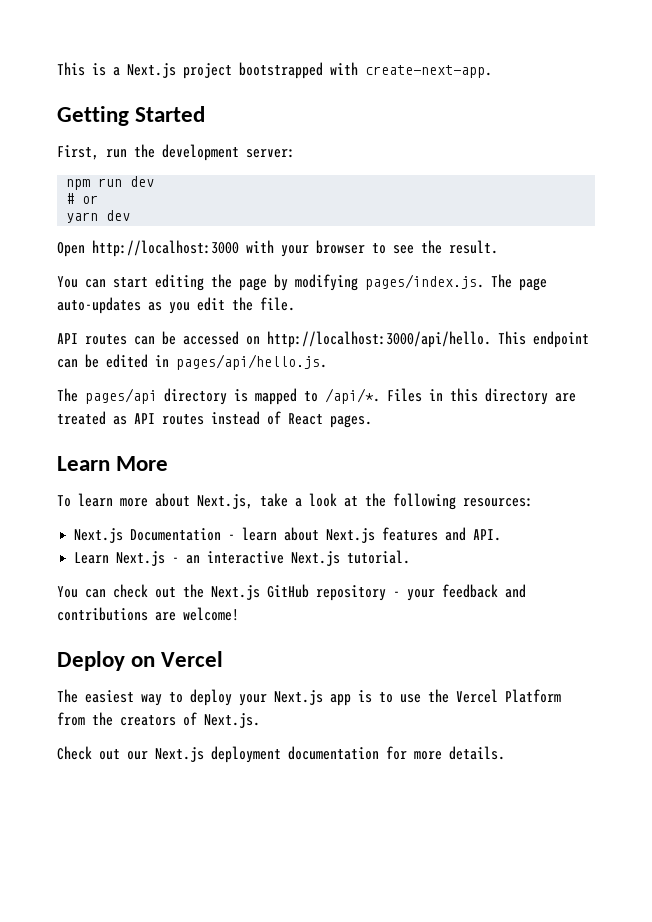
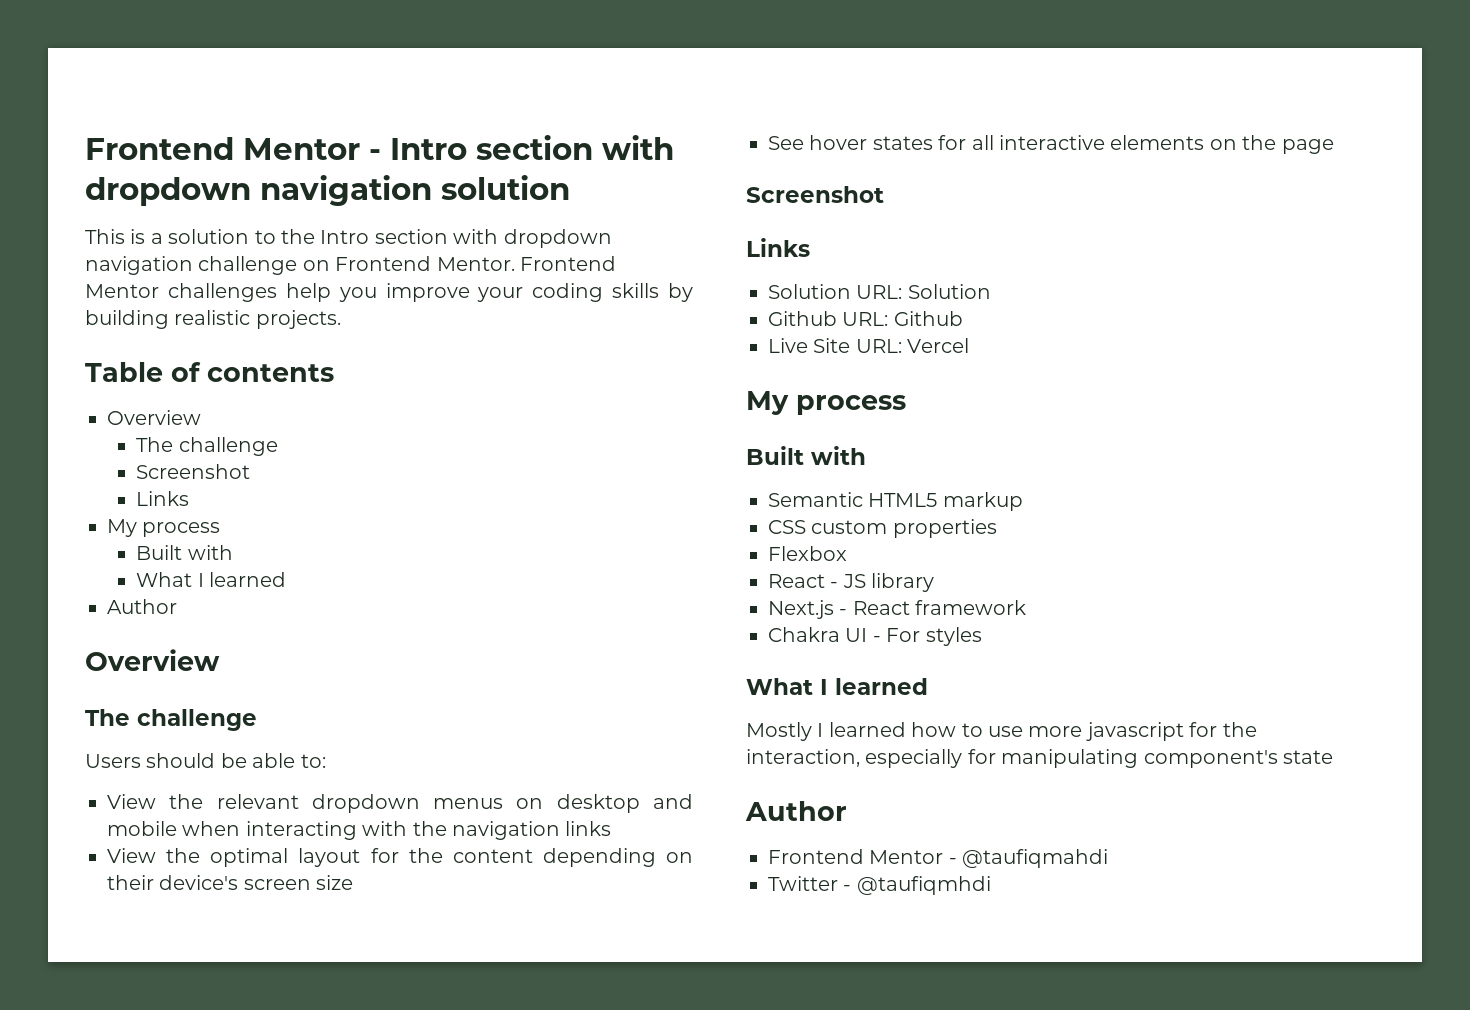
- This is a Next.js project bootstrapped with create-next-app.
- Getting Started
- First, run the development server:
- npm run dev
- # or
- yarn dev
- Open http://localhost:3000 with your browser to see the result.
- You can start editing the page by modifying pages/index.js. The page auto-updates as you edit the file.
- API routes can be accessed on http://localhost:3000/api/hello. This endpoint can be edited in pages/api/hello.js.
- The pages/api directory is mapped to /api/*. Files in this directory are treated as API routes instead of React pages.
- Learn More
- To learn more about Next.js, take a look at the following resources:
- Next.js Documentation - learn about Next.js features and API.
- Learn Next.js - an interactive Next.js tutorial.
- You can check out the Next.js GitHub repository - your feedback and contributions are welcome!
- Deploy on Vercel
- The easiest way to deploy your Next.js app is to use the Vercel Platform from the creators of Next.js.
- Check out our Next.js deployment documentation for more details.
+ Frontend Mentor - Intro section with dropdown navigation solution
+ This is a solution to the Intro section with dropdown navigation challenge on Frontend Mentor. Frontend Mentor challenges help you improve your coding skills by building realistic projects.
+ Table of contents
+ Overview
+ The challenge
+ Screenshot
+ Links
+ My process
+ Built with
+ What I learned
+ Author
+ Overview
+ The challenge
+ Users should be able to:
+ View the relevant dropdown menus on desktop and mobile when interacting with the navigation links
+ View the optimal layout for the content depending on their device's screen size
+ See hover states for all interactive elements on the page
+ Screenshot
+ Links
+ Solution URL: Solution
+ Github URL: Github
+ Live Site URL: Vercel
+ My process
+ Built with
+ Semantic HTML5 markup
+ CSS custom properties
+ Flexbox
+ React - JS library
+ Next.js - React framework
+ Chakra UI - For styles
+ What I learned
+ Mostly I learned how to use more javascript for the interaction, especially for manipulating component's state
+ Author
+ Frontend Mentor - @taufiqmahdi
+ Twitter - @taufiqmhdi

